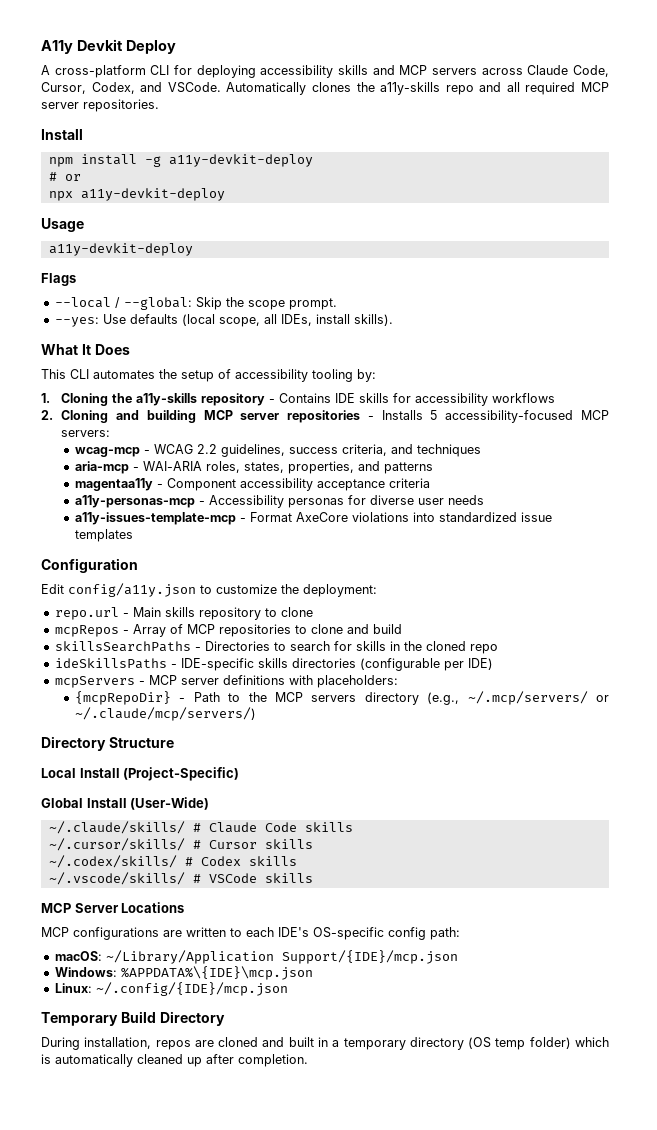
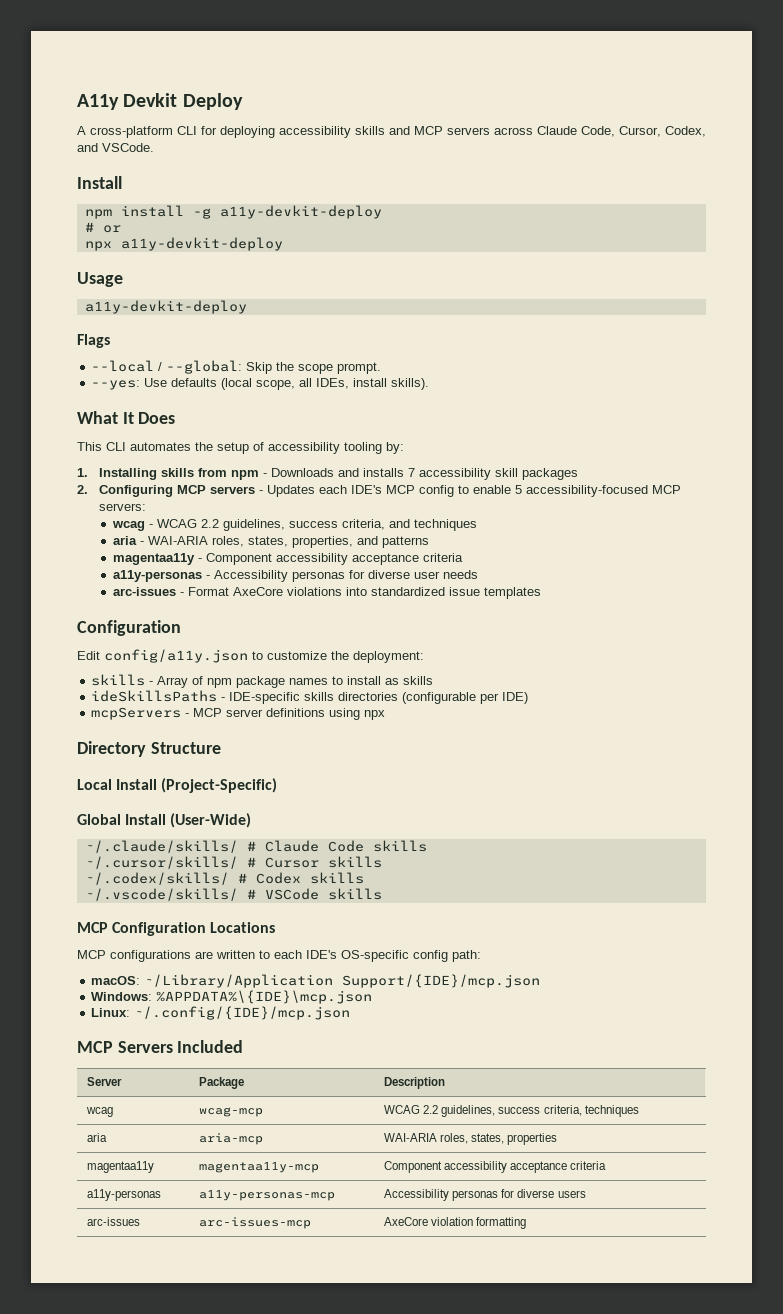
- Automatically clones the a11y-skills repo and all required MCP server repositories.
- 1. Cloning the a11y-skills repository - Contains IDE skills for accessibility workflows
- 2. Cloning and building MCP server repositories - Installs 5 accessibility-focused MCP servers:
+ 1. Installing skills from npm - Downloads and installs 7 accessibility skill packages
+ 2. Configuring MCP servers - Updates each IDE's MCP config to enable 5 accessibility-focused MCP servers:
- wcag-mcp - WCAG 2.2 guidelines, success criteria, and techniques
+ wcag - WCAG 2.2 guidelines, success criteria, and techniques
- aria-mcp - WAI-ARIA roles, states, properties, and patterns
+ aria - WAI-ARIA roles, states, properties, and patterns
- a11y-personas-mcp - Accessibility personas for diverse user needs
+ a11y-personas - Accessibility personas for diverse user needs
- a11y-issues-template-mcp - Format AxeCore violations into standardized issue templates
+ arc-issues - Format AxeCore violations into standardized issue templates
- repo.url - Main skills repository to clone
- mcpRepos - Array of MCP repositories to clone and build
- skillsSearchPaths - Directories to search for skills in the cloned repo
+ skills - Array of npm package names to install as skills
- mcpServers - MCP server definitions with placeholders:
- {mcpRepoDir} - Path to the MCP servers directory (e.g., ~/.mcp/servers/ or ~/.claude/mcp/servers/)
+ mcpServers - MCP server definitions using npx
- MCP Server Locations
+ MCP Configuration Locations
- Temporary Build Directory
- During installation, repos are cloned and built in a temporary directory (OS temp folder) which is automatically cleaned up after completion.
+ MCP Servers Included
+ Server | Package | Description
+ wcag | wcag-mcp | WCAG 2.2 guidelines, success criteria, techniques
+ aria | aria-mcp | WAI-ARIA roles, states, properties
+ magentaa11y | magentaa11y-mcp | Component accessibility acceptance criteria
+ a11y-personas | a11y-personas-mcp | Accessibility personas for diverse users
+ arc-issues | arc-issues-mcp | AxeCore violation formatting

